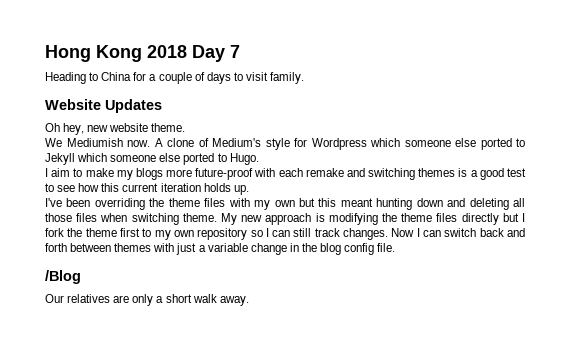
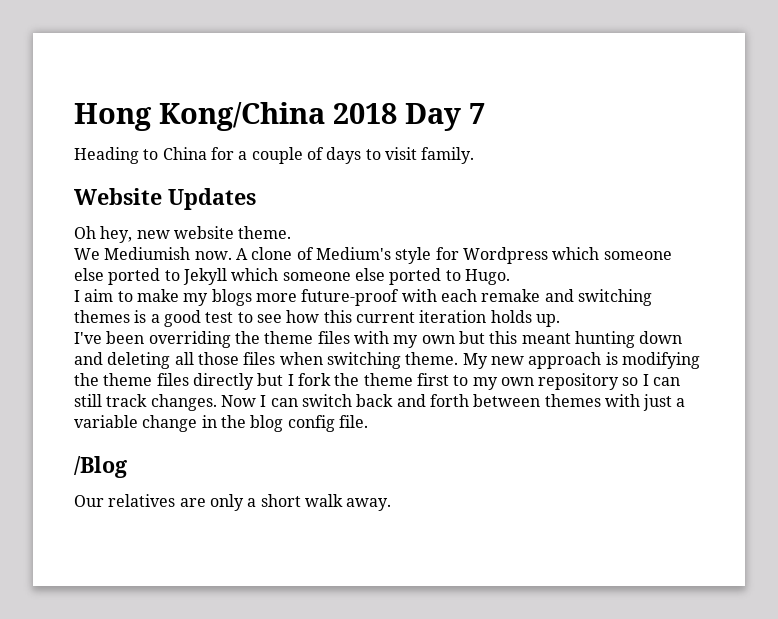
- Hong Kong 2018 Day 7
+ Hong Kong/China 2018 Day 7

